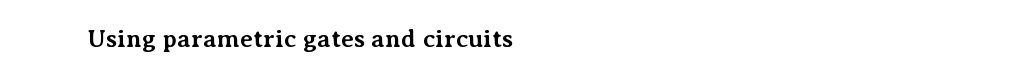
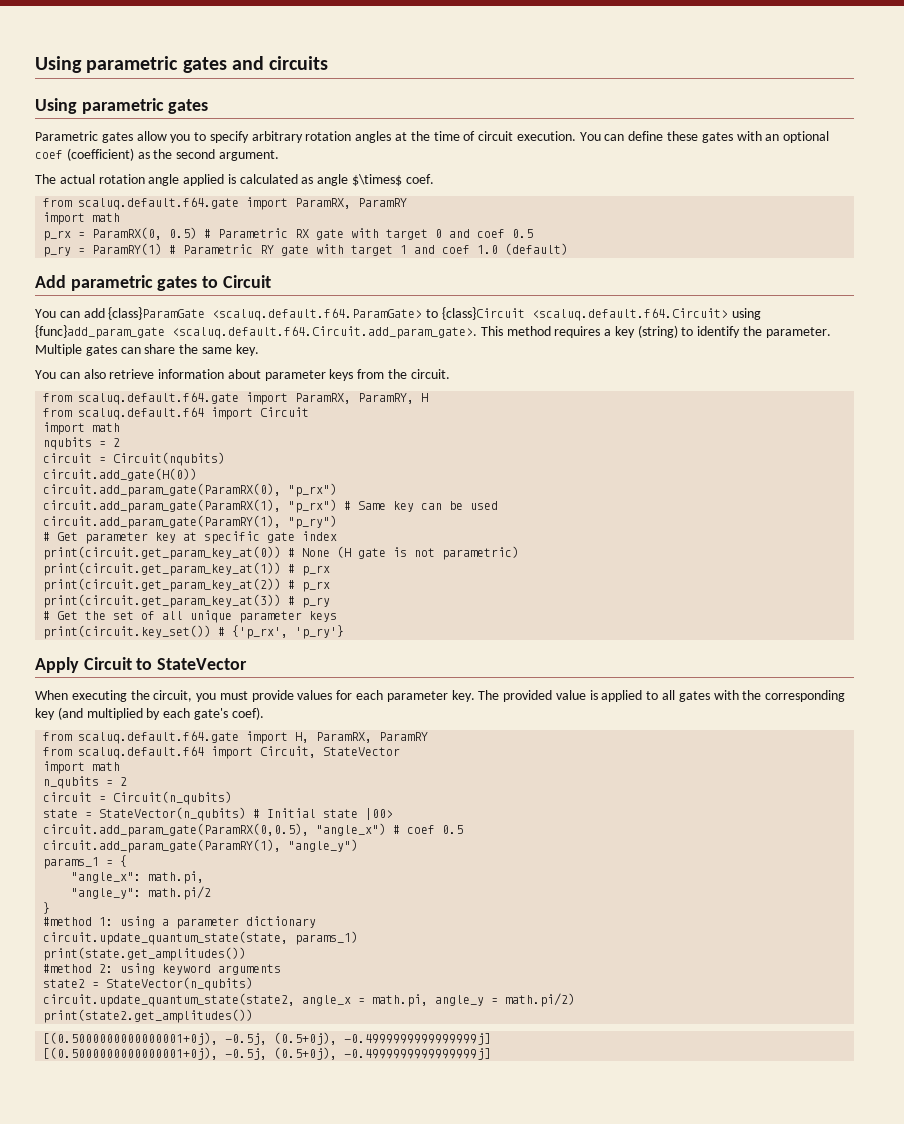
  Using parametric gates and circuits
+ Using parametric gates
+ Parametric gates allow you to specify arbitrary rotation angles at the time of circuit execution. You can define these gates with an optional coef (coefficient) as the second argument.
+ The actual rotation angle applied is calculated as angle $\times$ coef.
+ from scaluq.default.f64.gate import ParamRX, ParamRY
+ import math
+ p_rx = ParamRX(0, 0.5) # Parametric RX gate with target 0 and coef 0.5
+ p_ry = ParamRY(1) # Parametric RY gate with target 1 and coef 1.0 (default)
+ Add parametric gates to Circuit
+ You can add {class}ParamGate <scaluq.default.f64.ParamGate> to {class}Circuit <scaluq.default.f64.Circuit> using {func}add_param_gate <scaluq.default.f64.Circuit.add_param_gate>. This method requires a key (string) to identify the parameter. Multiple gates can share the same key.
+ You can also retrieve information about parameter keys from the circuit.
+ from scaluq.default.f64.gate import ParamRX, ParamRY, H
+ from scaluq.default.f64 import Circuit
+ import math
+ nqubits = 2
+ circuit = Circuit(nqubits)
+ circuit.add_gate(H(0))
+ circuit.add_param_gate(ParamRX(0), "p_rx")
+ circuit.add_param_gate(ParamRX(1), "p_rx") # Same key can be used
+ circuit.add_param_gate(ParamRY(1), "p_ry")
+ # Get parameter key at specific gate index
+ print(circuit.get_param_key_at(0)) # None (H gate is not parametric)
+ print(circuit.get_param_key_at(1)) # p_rx
+ print(circuit.get_param_key_at(2)) # p_rx
+ print(circuit.get_param_key_at(3)) # p_ry
+ # Get the set of all unique parameter keys
+ print(circuit.key_set()) # {'p_rx', 'p_ry'}
+ Apply Circuit to StateVector
+ When executing the circuit, you must provide values for each parameter key. The provided value is applied to all gates with the corresponding key (and multiplied by each gate's coef).
+ from scaluq.default.f64.gate import H, ParamRX, ParamRY
+ from scaluq.default.f64 import Circuit, StateVector
+ import math
+ n_qubits = 2
+ circuit = Circuit(n_qubits)
+ state = StateVector(n_qubits) # Initial state |00>
+ circuit.add_param_gate(ParamRX(0,0.5), "angle_x") # coef 0.5
+ circuit.add_param_gate(ParamRY(1), "angle_y")
+ params_1 = {
+ "angle_x": math.pi,
+ "angle_y": math.pi/2
+ }
+ #method 1: using a parameter dictionary
+ circuit.update_quantum_state(state, params_1)
+ print(state.get_amplitudes())
+ #method 2: using keyword arguments
+ state2 = StateVector(n_qubits)
+ circuit.update_quantum_state(state2, angle_x = math.pi, angle_y = math.pi/2)
+ print(state2.get_amplitudes())
+ [(0.5000000000000001+0j), -0.5j, (0.5+0j), -0.4999999999999999j]
+ [(0.5000000000000001+0j), -0.5j, (0.5+0j), -0.4999999999999999j]

